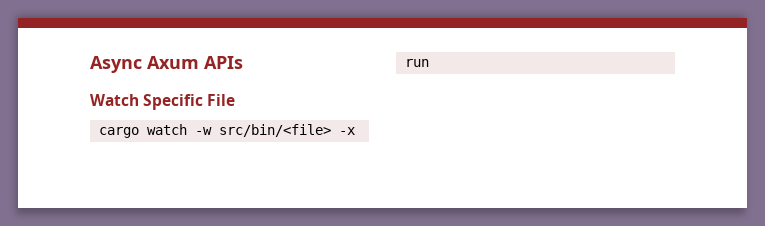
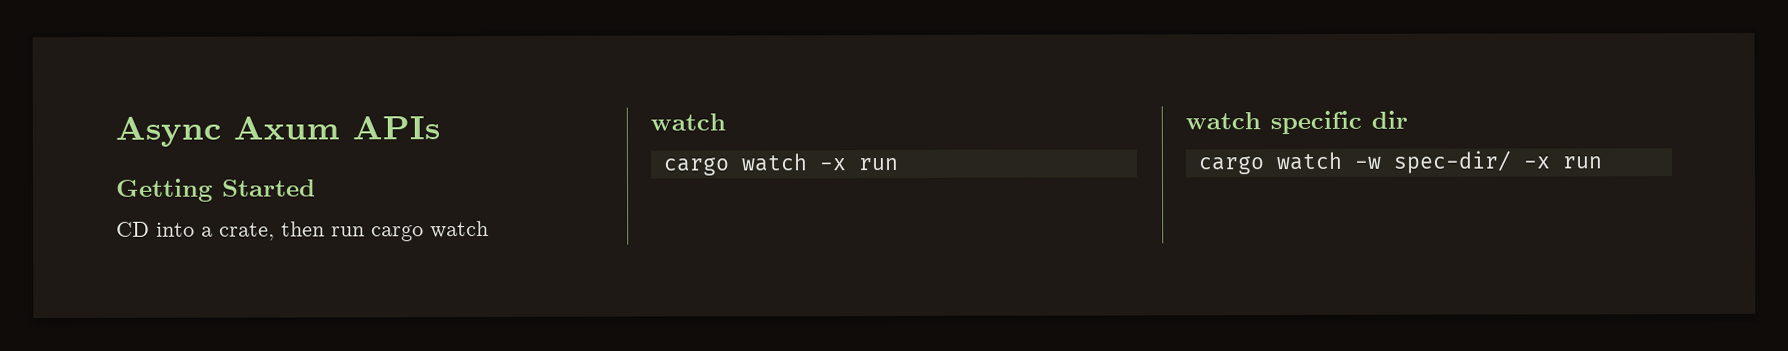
- Watch Specific File
+ Getting Started
+ CD into a crate, then run cargo watch
+ watch
+ cargo watch -x run
+ watch specific dir
- cargo watch -w src/bin/<file> -x run
+ cargo watch -w spec-dir/ -x run

